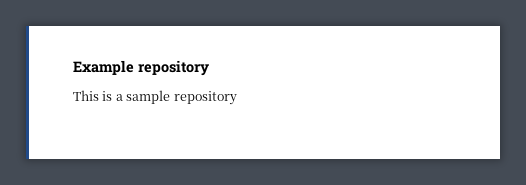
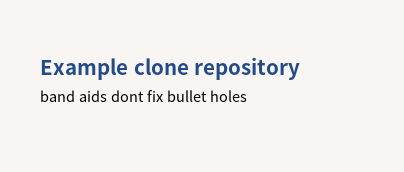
- Example repository
+ Example clone repository
- This is a sample repository
+ band aids dont fix bullet holes

